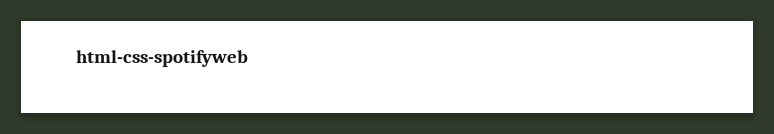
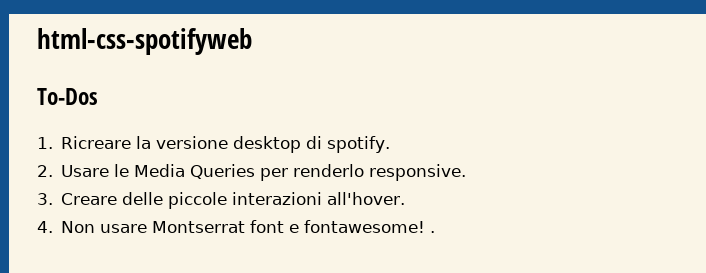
+ To-Dos
+ 1. Ricreare la versione desktop di spotify.
+ 2. Usare le Media Queries per renderlo responsive.
+ 3. Creare delle piccole interazioni all'hover.
+ 4. Non usare Montserrat font e fontawesome! .

